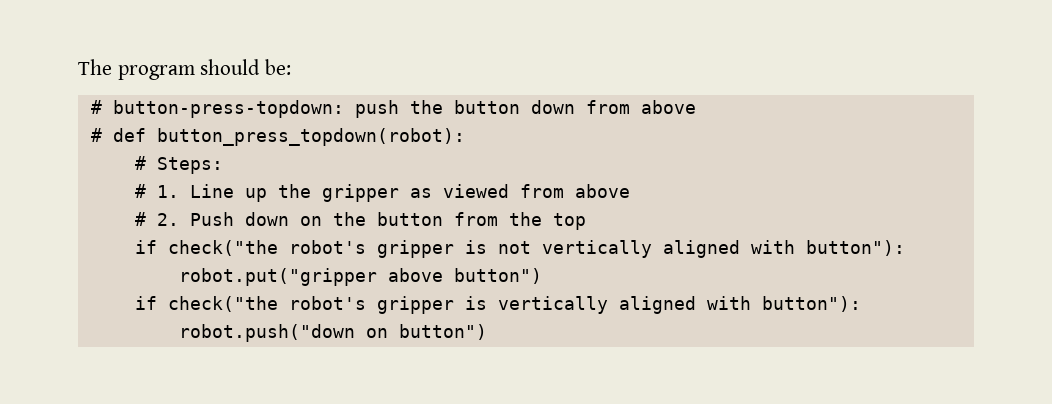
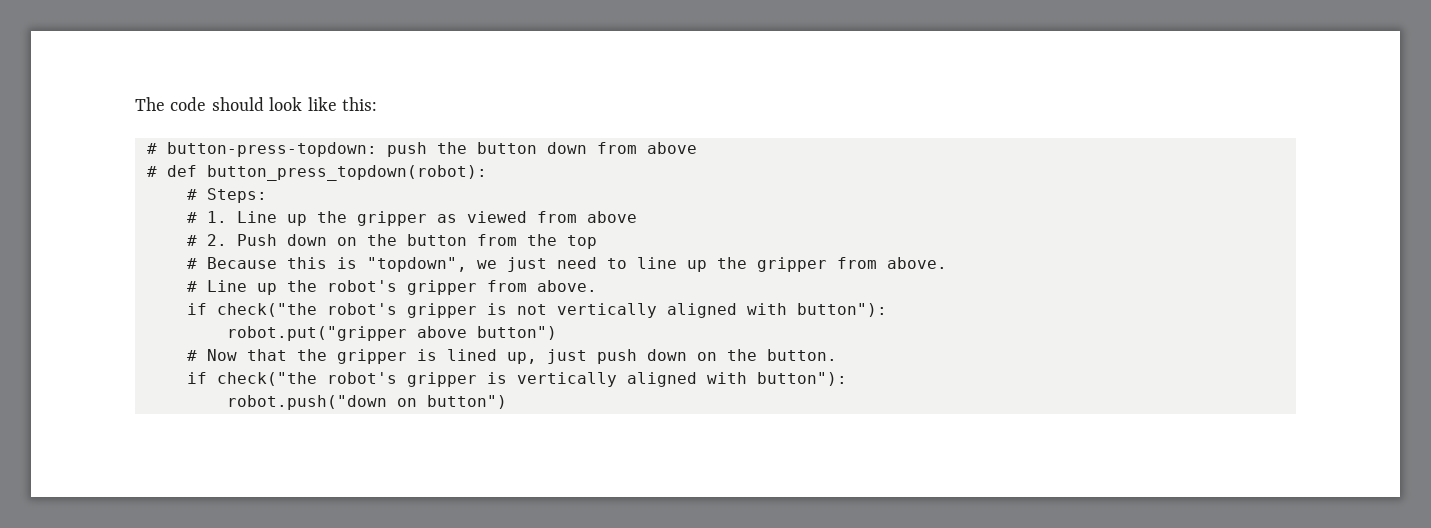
- The program should be:
+ The code should look like this:
+ # Because this is "topdown", we just need to line up the gripper from above.
+ # Line up the robot's gripper from above.
+ # Now that the gripper is lined up, just push down on the button.

